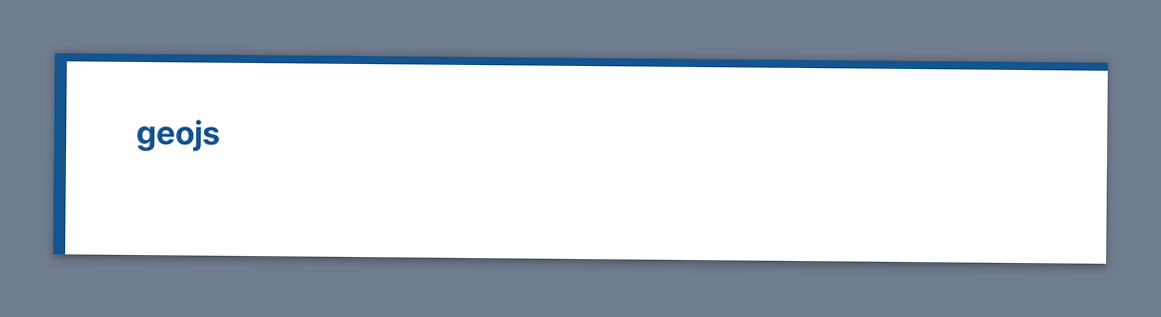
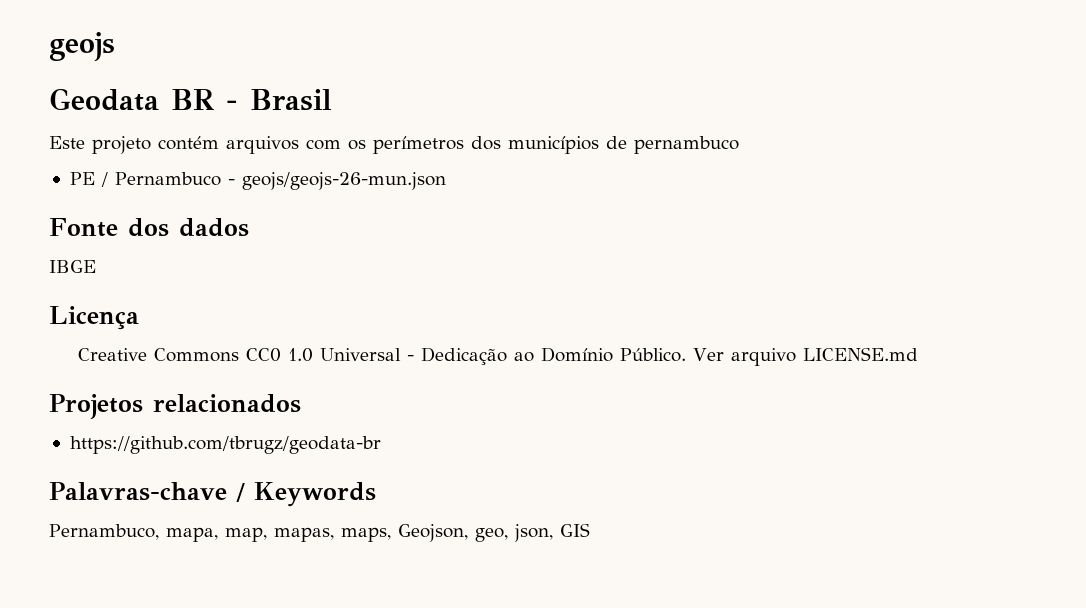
+ Geodata BR - Brasil
+ Este projeto contém arquivos com os perímetros dos municípios de pernambuco
+ PE / Pernambuco - geojs/geojs-26-mun.json
+ Fonte dos dados
+ IBGE
+ Licença
+ Creative Commons CC0 1.0 Universal - Dedicação ao Domínio Público. Ver arquivo LICENSE.md
+ Projetos relacionados
+ https://github.com/tbrugz/geodata-br
+ Palavras-chave / Keywords
+ Pernambuco, mapa, map, mapas, maps, Geojson, geo, json, GIS

